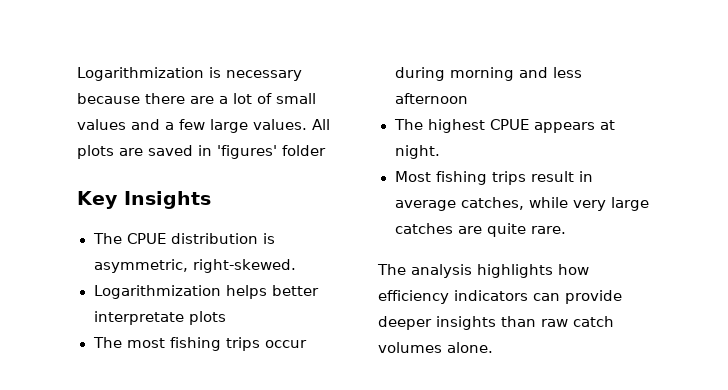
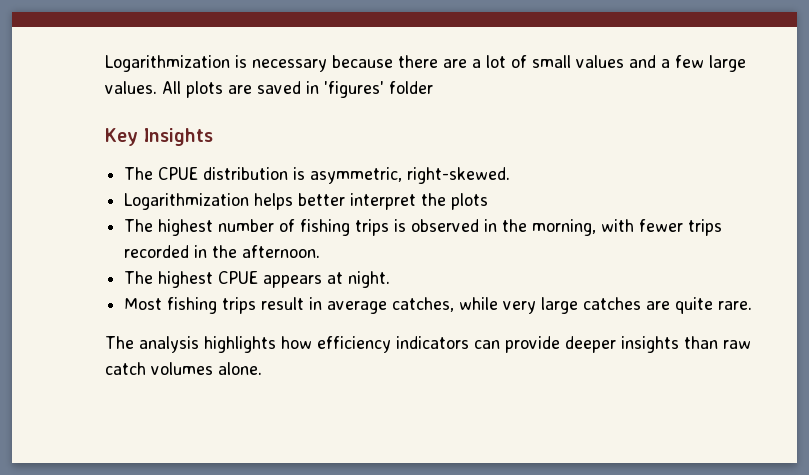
- Logarithmization helps better interpretate plots
+ Logarithmization helps better interpret the plots
- The most fishing trips occur during morning and less afternoon
+ The highest number of fishing trips is observed in the morning, with fewer trips recorded in the afternoon.

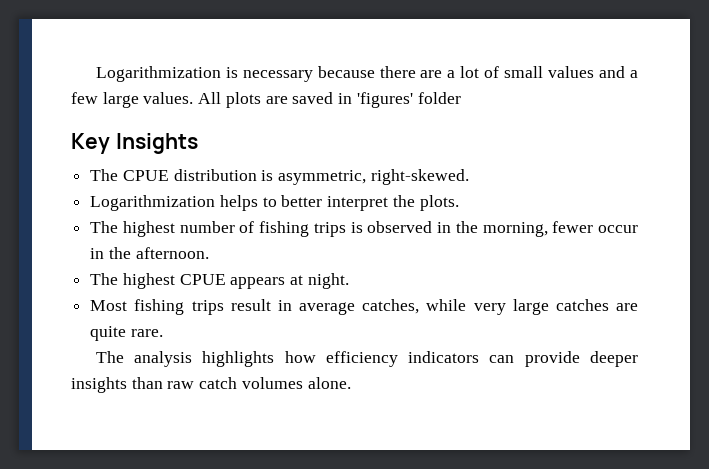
- Logarithmization helps better interpret the plots
+ Logarithmization helps to better interpret the plots.
- The highest number of fishing trips is observed in the morning, with fewer trips recorded in the afternoon.
+ The highest number of fishing trips is observed in the morning, fewer occur in the afternoon.

